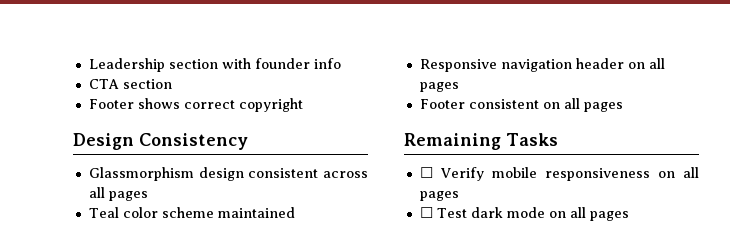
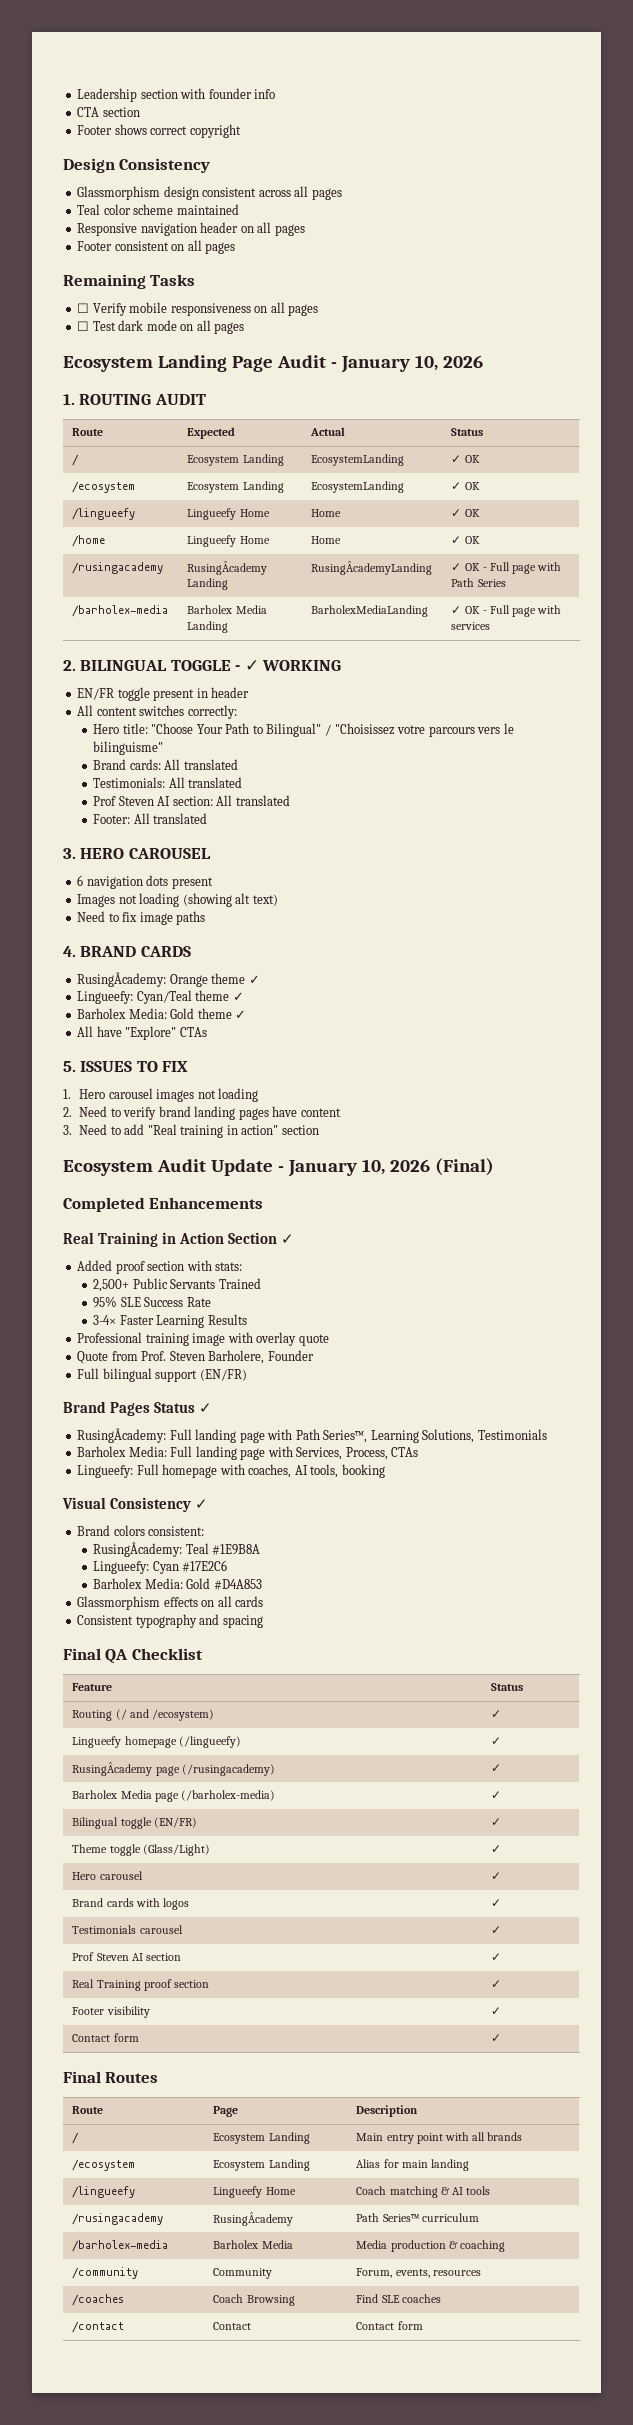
+ Ecosystem Landing Page Audit - January 10, 2026
+ 1. ROUTING AUDIT
+ Route | Expected | Actual | Status
+ / | Ecosystem Landing | EcosystemLanding | ✓ OK
+ /ecosystem | Ecosystem Landing | EcosystemLanding | ✓ OK
+ /lingueefy | Lingueefy Home | Home | ✓ OK
+ /home | Lingueefy Home | Home | ✓ OK
+ /rusingacademy | RusingÂcademy Landing | RusingÂcademyLanding | ✓ OK - Full page with Path Series
+ /barholex-media | Barholex Media Landing | BarholexMediaLanding | ✓ OK - Full page with services
+ 2. BILINGUAL TOGGLE - ✓ WORKING
+ EN/FR toggle present in header
+ All content switches correctly:
+ Hero title: "Choose Your Path to Bilingual" / "Choisissez votre parcours vers le bilinguisme"
+ Brand cards: All translated
+ Testimonials: All translated
+ Prof Steven AI section: All translated
+ Footer: All translated
+ 3. HERO CAROUSEL
+ 6 navigation dots present
+ Images not loading (showing alt text)
+ Need to fix image paths
+ 4. BRAND CARDS
+ RusingÂcademy: Orange theme ✓
+ Lingueefy: Cyan/Teal theme ✓
+ Barholex Media: Gold theme ✓
+ All have "Explore" CTAs
+ 5. ISSUES TO FIX
+ 1. Hero carousel images not loading
+ 2. Need to verify brand landing pages have content
+ 3. Need to add "Real training in action" section
+ Ecosystem Audit Update - January 10, 2026 (Final)
+ Completed Enhancements
+ Real Training in Action Section ✓
+ Added proof section with stats:
+ 2,500+ Public Servants Trained
+ 95% SLE Success Rate
+ 3-4× Faster Learning Results
+ Professional training image with overlay quote
+ Quote from Prof. Steven Barholere, Founder
+ Full bilingual support (EN/FR)
+ Brand Pages Status ✓
+ RusingÂcademy: Full landing page with Path Series™, Learning Solutions, Testimonials
+ Barholex Media: Full landing page with Services, Process, CTAs
+ Lingueefy: Full homepage with coaches, AI tools, booking
+ Visual Consistency ✓
+ Brand colors consistent:
+ RusingÂcademy: Teal #1E9B8A
+ Lingueefy: Cyan #17E2C6
+ Barholex Media: Gold #D4A853
+ Glassmorphism effects on all cards
+ Consistent typography and spacing
+ Final QA Checklist
+ Feature | Status
+ Routing (/ and /ecosystem) | ✓
+ Lingueefy homepage (/lingueefy) | ✓
+ RusingÂcademy page (/rusingacademy) | ✓
+ Barholex Media page (/barholex-media) | ✓
+ Bilingual toggle (EN/FR) | ✓
+ Theme toggle (Glass/Light) | ✓
+ Hero carousel | ✓
+ Brand cards with logos | ✓
+ Testimonials carousel | ✓
+ Prof Steven AI section | ✓
+ Real Training proof section | ✓
+ Footer visibility | ✓
+ Contact form | ✓
+ Final Routes
+ Route | Page | Description
+ / | Ecosystem Landing | Main entry point with all brands
+ /ecosystem | Ecosystem Landing | Alias for main landing
+ /lingueefy | Lingueefy Home | Coach matching & AI tools
+ /rusingacademy | RusingÂcademy | Path Series™ curriculum
+ /barholex-media | Barholex Media | Media production & coaching
+ /community | Community | Forum, events, resources
+ /coaches | Coach Browsing | Find SLE coaches
+ /contact | Contact | Contact form

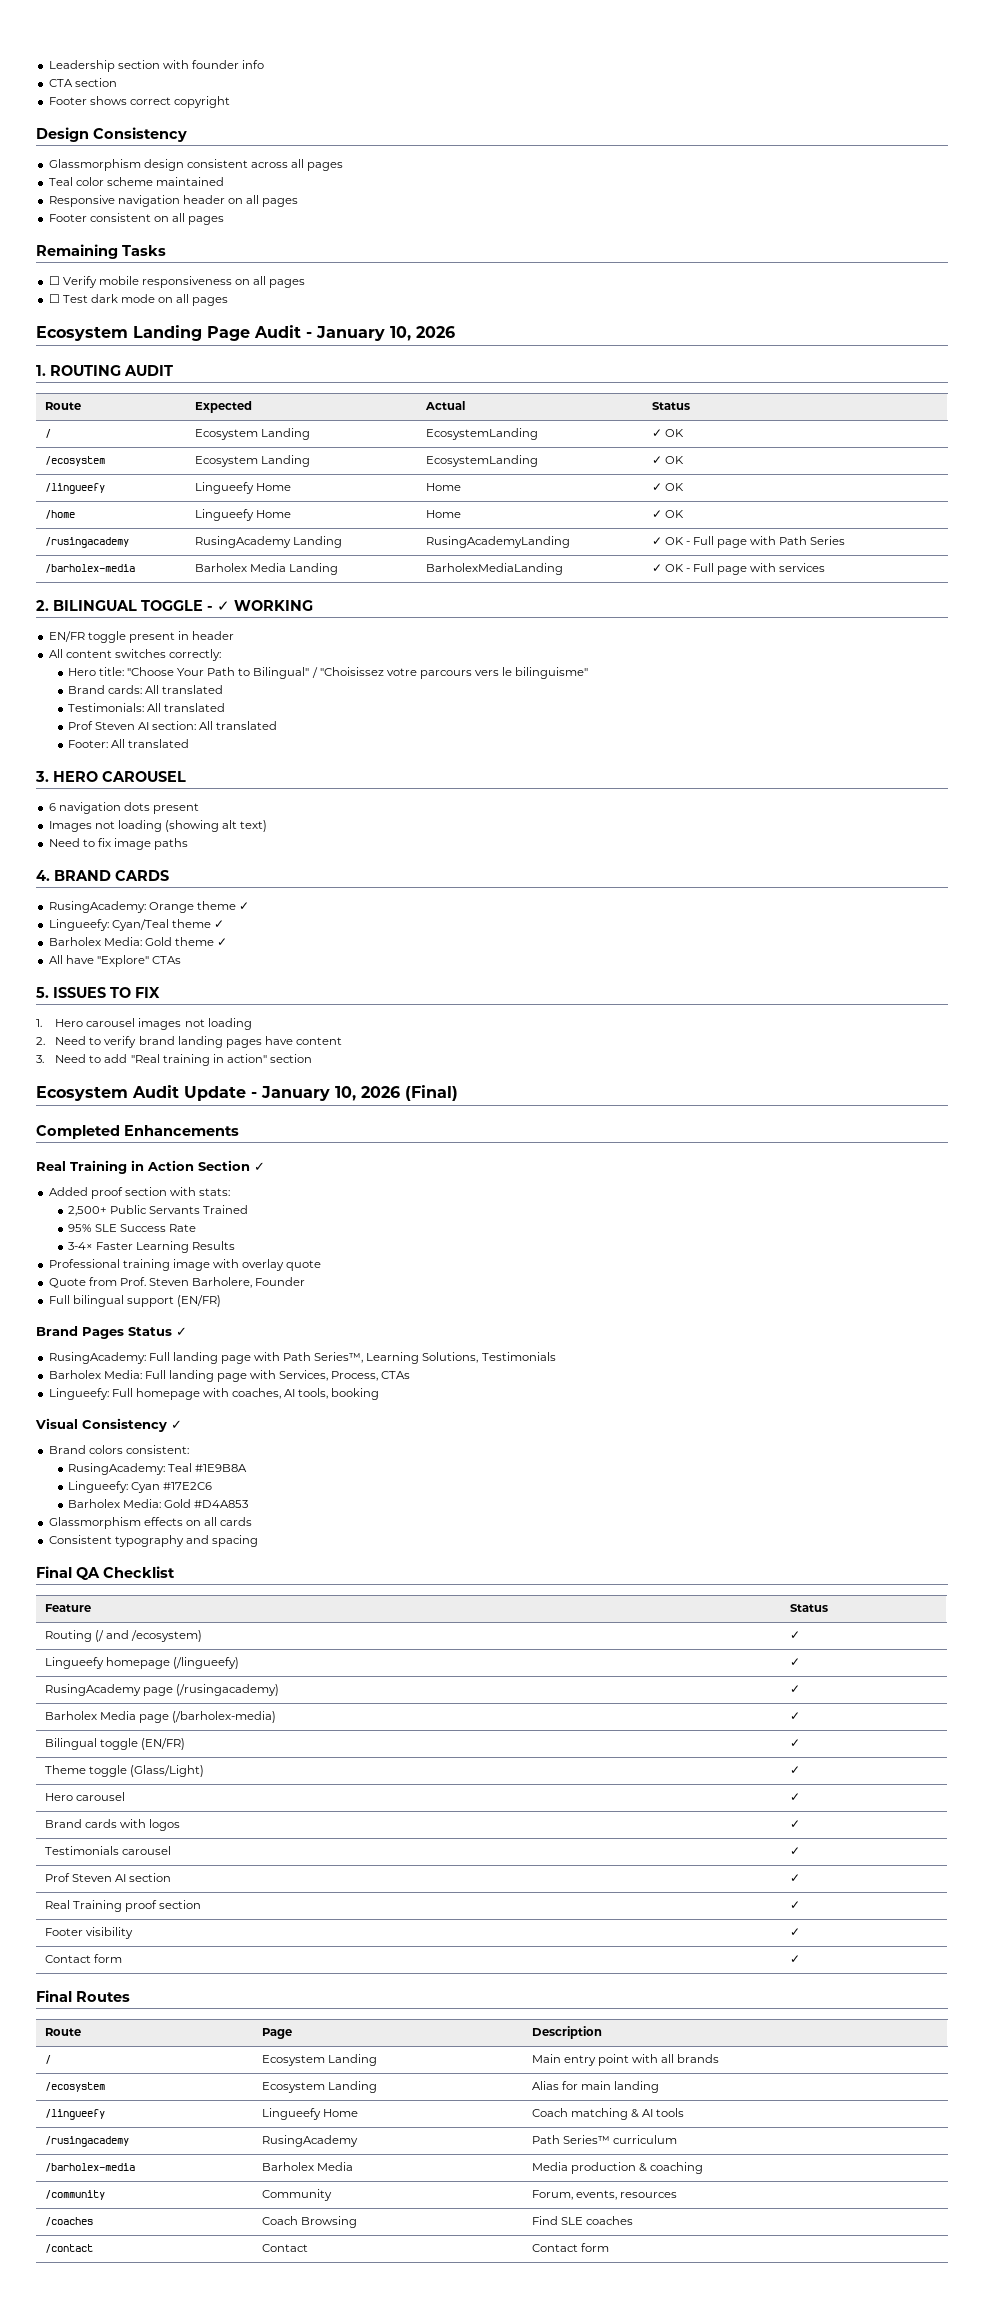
- /rusingacademy | RusingÂcademy Landing | RusingÂcademyLanding | ✓ OK - Full page with Path Series
+ /rusingacademy | RusingAcademy Landing | RusingAcademyLanding | ✓ OK - Full page with Path Series
- RusingÂcademy: Orange theme ✓
+ RusingAcademy: Orange theme ✓
- RusingÂcademy: Full landing page with Path Series™, Learning Solutions, Testimonials
+ RusingAcademy: Full landing page with Path Series™, Learning Solutions, Testimonials
- RusingÂcademy: Teal #1E9B8A
+ RusingAcademy: Teal #1E9B8A
- RusingÂcademy page (/rusingacademy) | ✓
+ RusingAcademy page (/rusingacademy) | ✓
- /rusingacademy | RusingÂcademy | Path Series™ curriculum
+ /rusingacademy | RusingAcademy | Path Series™ curriculum

